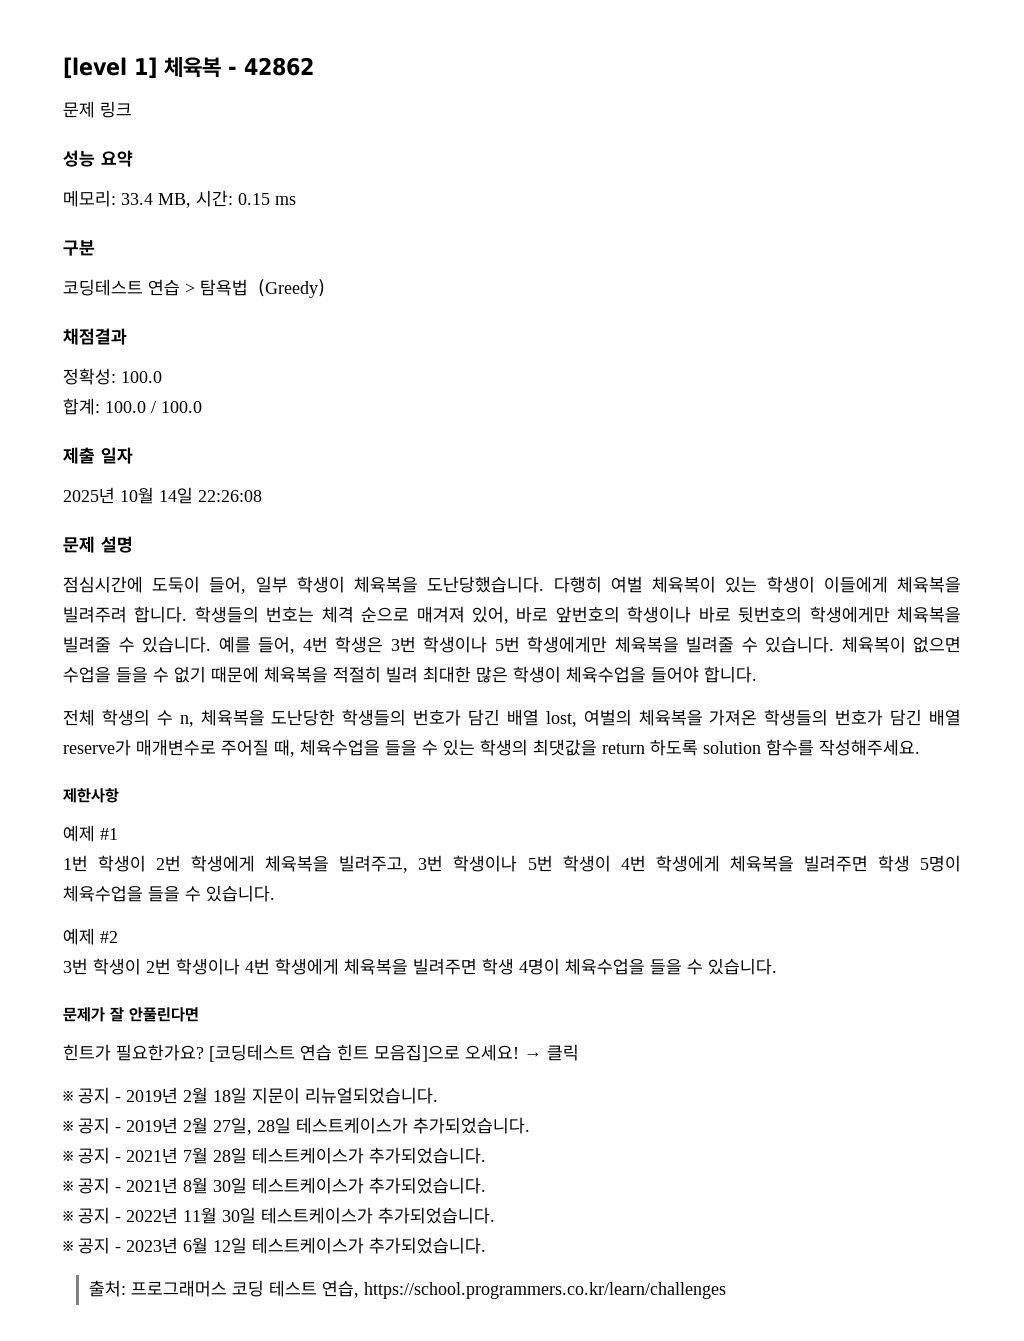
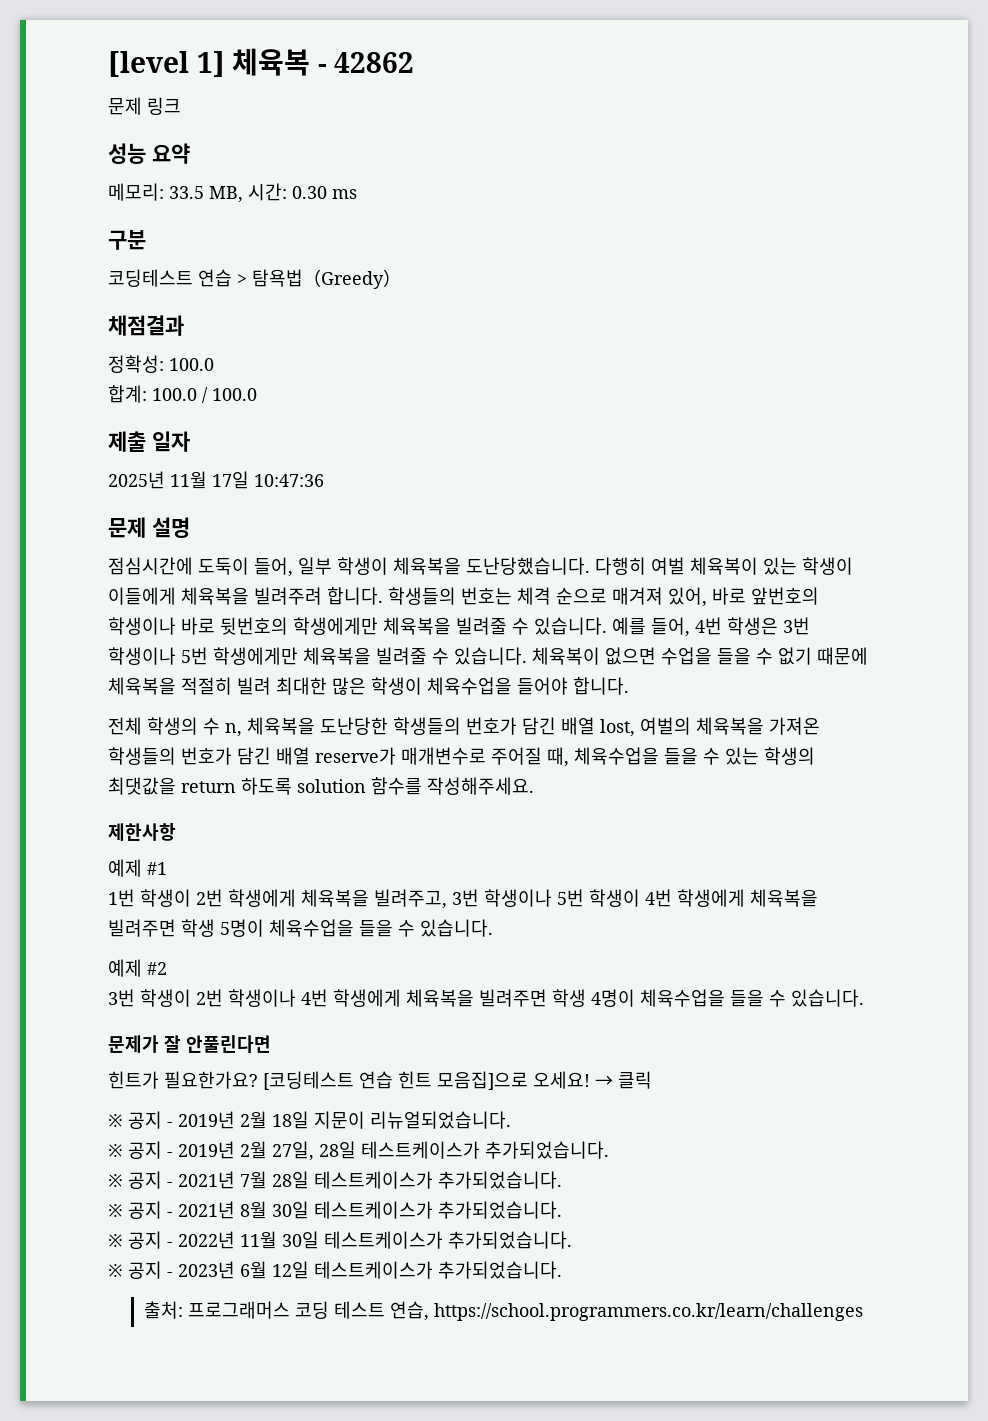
- 메모리: 33.4 MB, 시간: 0.15 ms
+ 메모리: 33.5 MB, 시간: 0.30 ms
- 2025년 10월 14일 22:26:08
+ 2025년 11월 17일 10:47:36

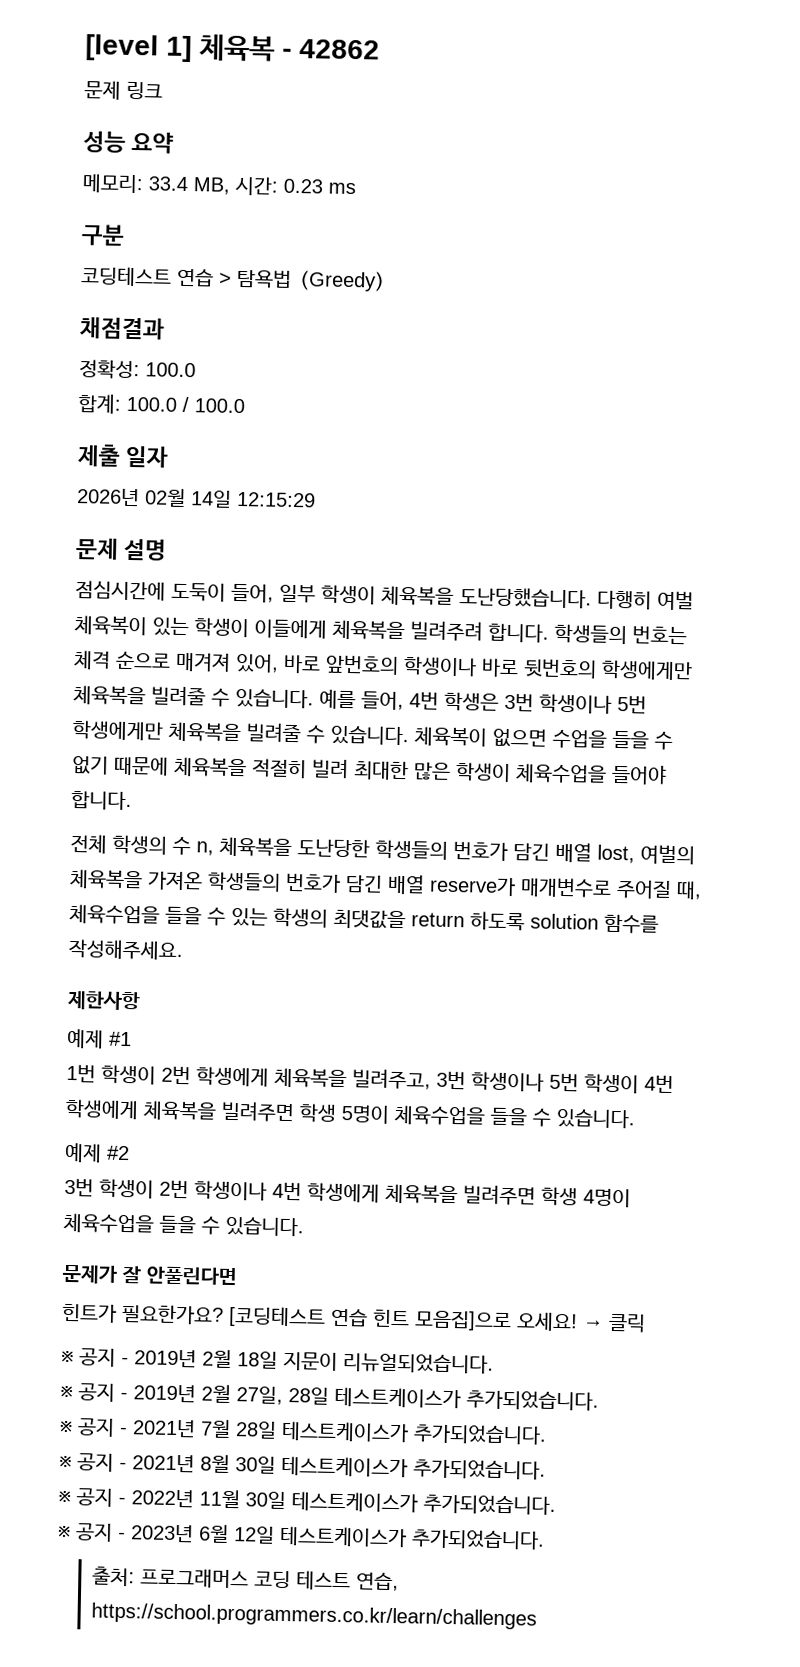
- 메모리: 33.5 MB, 시간: 0.30 ms
+ 메모리: 33.4 MB, 시간: 0.23 ms
- 2025년 11월 17일 10:47:36
+ 2026년 02월 14일 12:15:29

